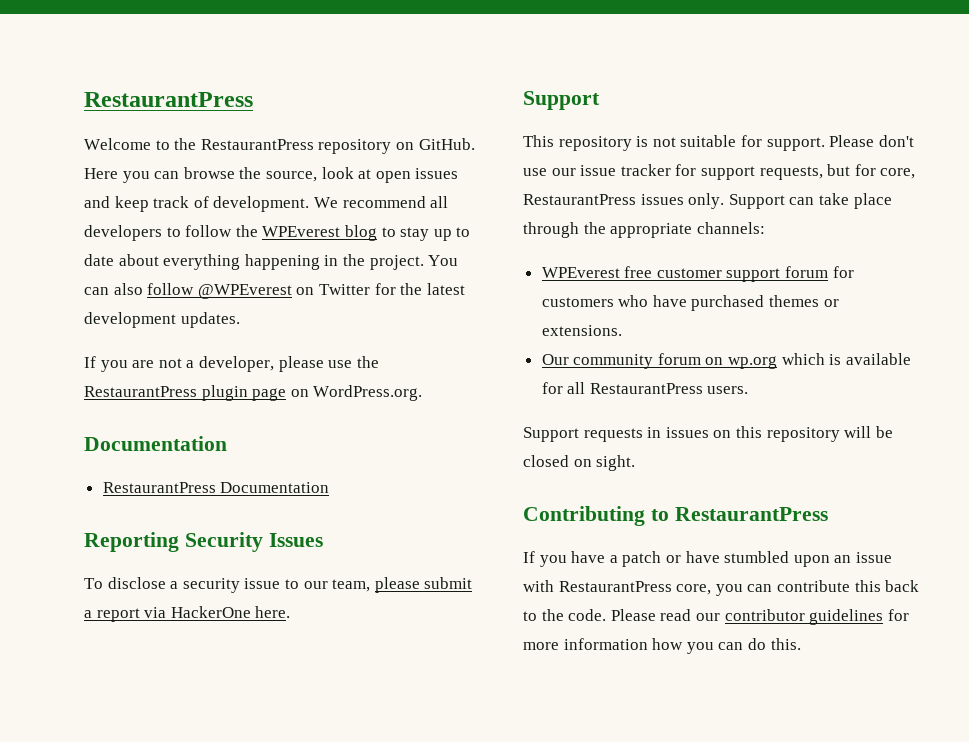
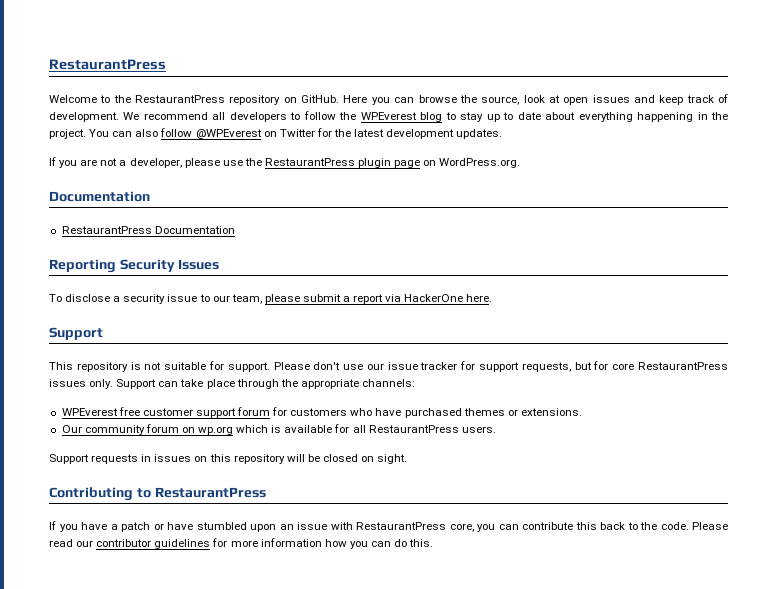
- Please don't use our issue tracker for support requests, but for core, RestaurantPress issues only.
+ Please don't use our issue tracker for support requests, but for core RestaurantPress issues only.

